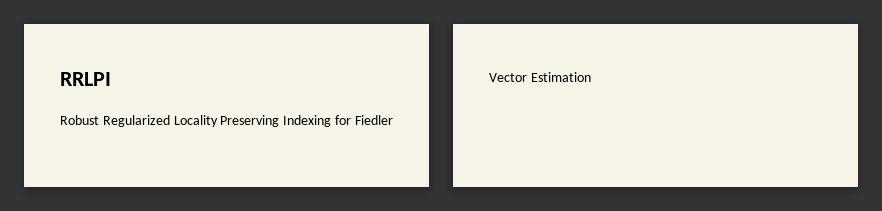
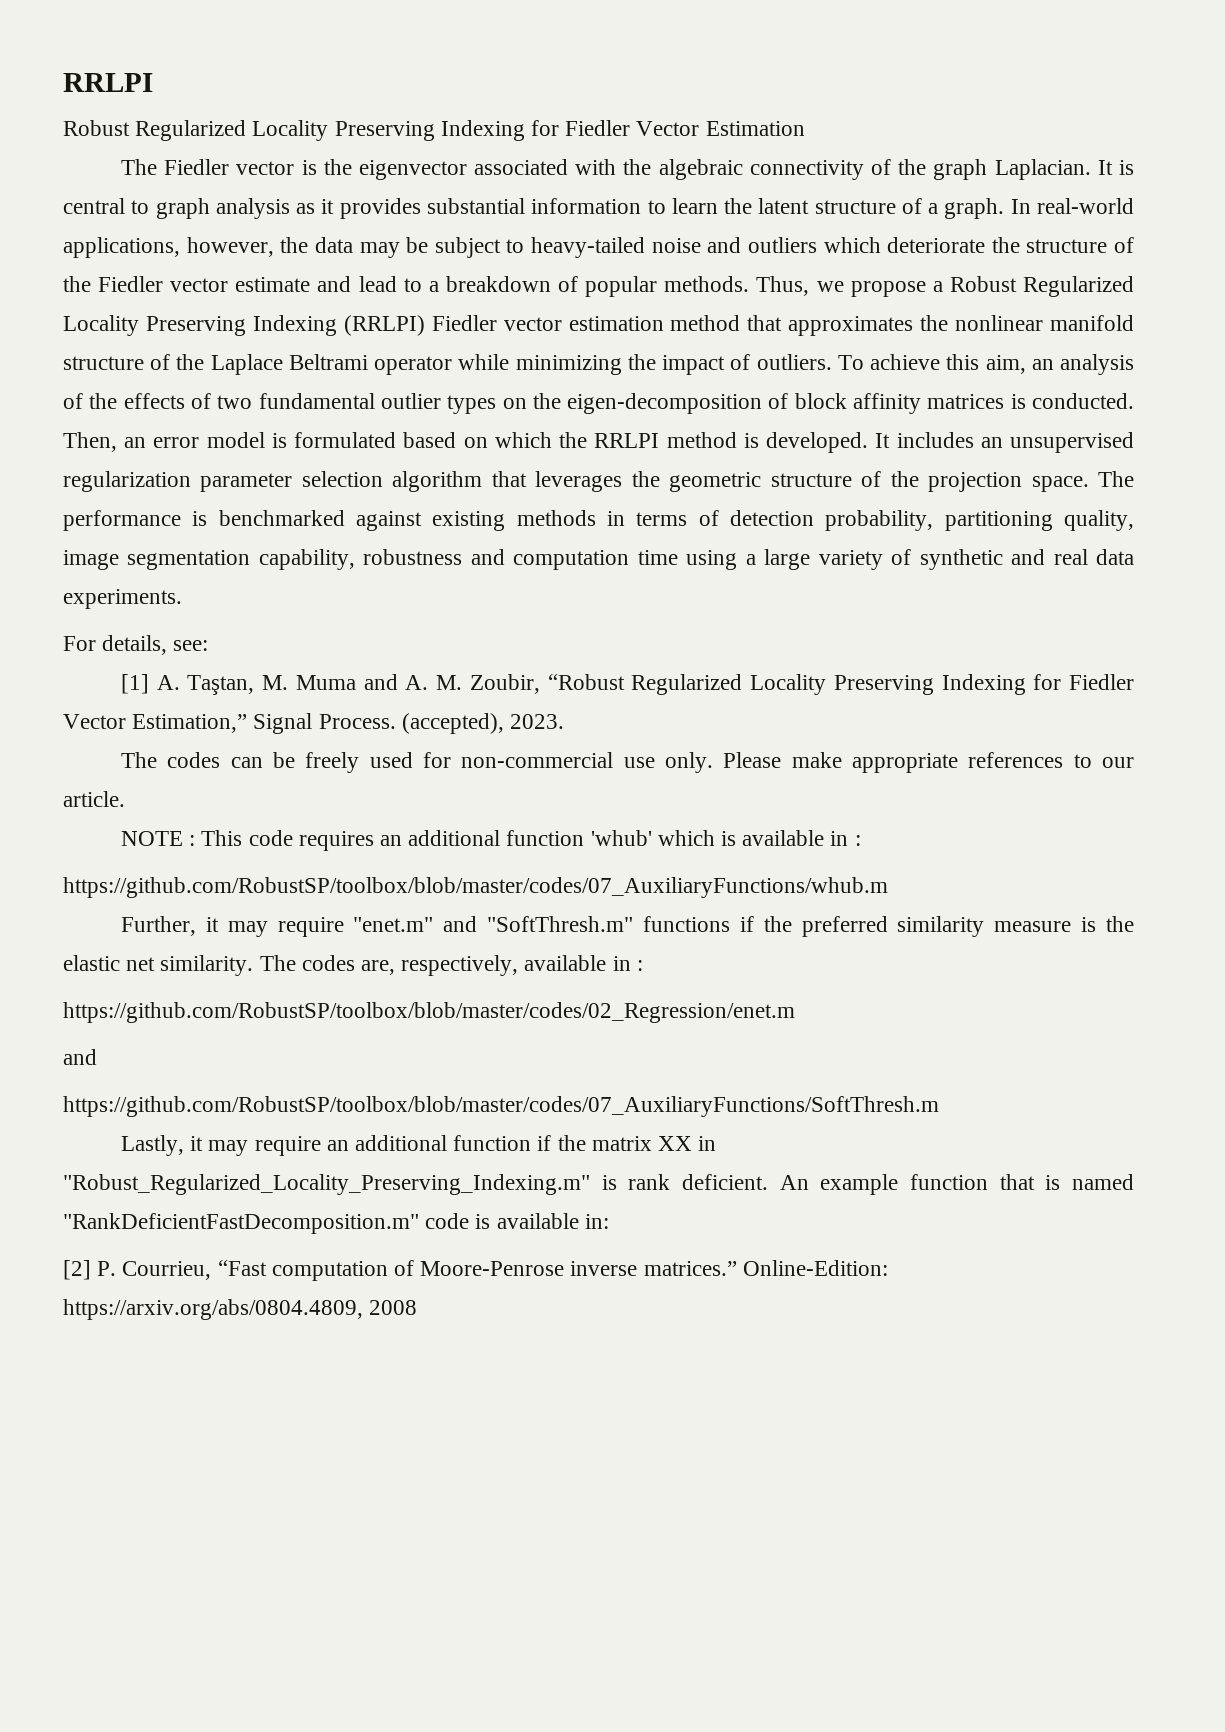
+ The Fiedler vector is the eigenvector associated with the algebraic connectivity of the graph Laplacian. It is central to graph analysis as it provides substantial information to learn the latent structure of a graph. In real-world applications, however, the data may be subject to heavy-tailed noise and outliers which deteriorate the structure of the Fiedler vector estimate and lead to a breakdown of popular methods. Thus, we propose a Robust Regularized Locality Preserving Indexing (RRLPI) Fiedler vector estimation method that approximates the nonlinear manifold structure of the Laplace Beltrami operator while minimizing the impact of outliers. To achieve this aim, an analysis of the effects of two fundamental outlier types on the eigen-decomposition of block affinity matrices is conducted. Then, an error model is formulated based on which the RRLPI method is developed. It includes an unsupervised regularization parameter selection algorithm that leverages the geometric structure of the projection space. The performance is benchmarked against existing methods in terms of detection probability, partitioning quality, image segmentation capability, robustness and computation time using a large variety of synthetic and real data experiments.
+ For details, see:
+ [1] A. Taştan, M. Muma and A. M. Zoubir, “Robust Regularized Locality Preserving Indexing for Fiedler Vector Estimation,” Signal Process. (accepted), 2023.
+ The codes can be freely used for non-commercial use only. Please make appropriate references to our article.
+ NOTE : This code requires an additional function 'whub' which is available in :
+ https://github.com/RobustSP/toolbox/blob/master/codes/07_AuxiliaryFunctions/whub.m
+ Further, it may require "enet.m" and "SoftThresh.m" functions if the preferred similarity measure is the elastic net similarity. The codes are, respectively, available in :
+ https://github.com/RobustSP/toolbox/blob/master/codes/02_Regression/enet.m
+ and
+ https://github.com/RobustSP/toolbox/blob/master/codes/07_AuxiliaryFunctions/SoftThresh.m
+ Lastly, it may require an additional function if the matrix XX in "Robust_Regularized_Locality_Preserving_Indexing.m" is rank deficient. An example function that is named "RankDeficientFastDecomposition.m" code is available in:
+ [2] P. Courrieu, “Fast computation of Moore-Penrose inverse matrices.” Online-Edition: https://arxiv.org/abs/0804.4809, 2008

